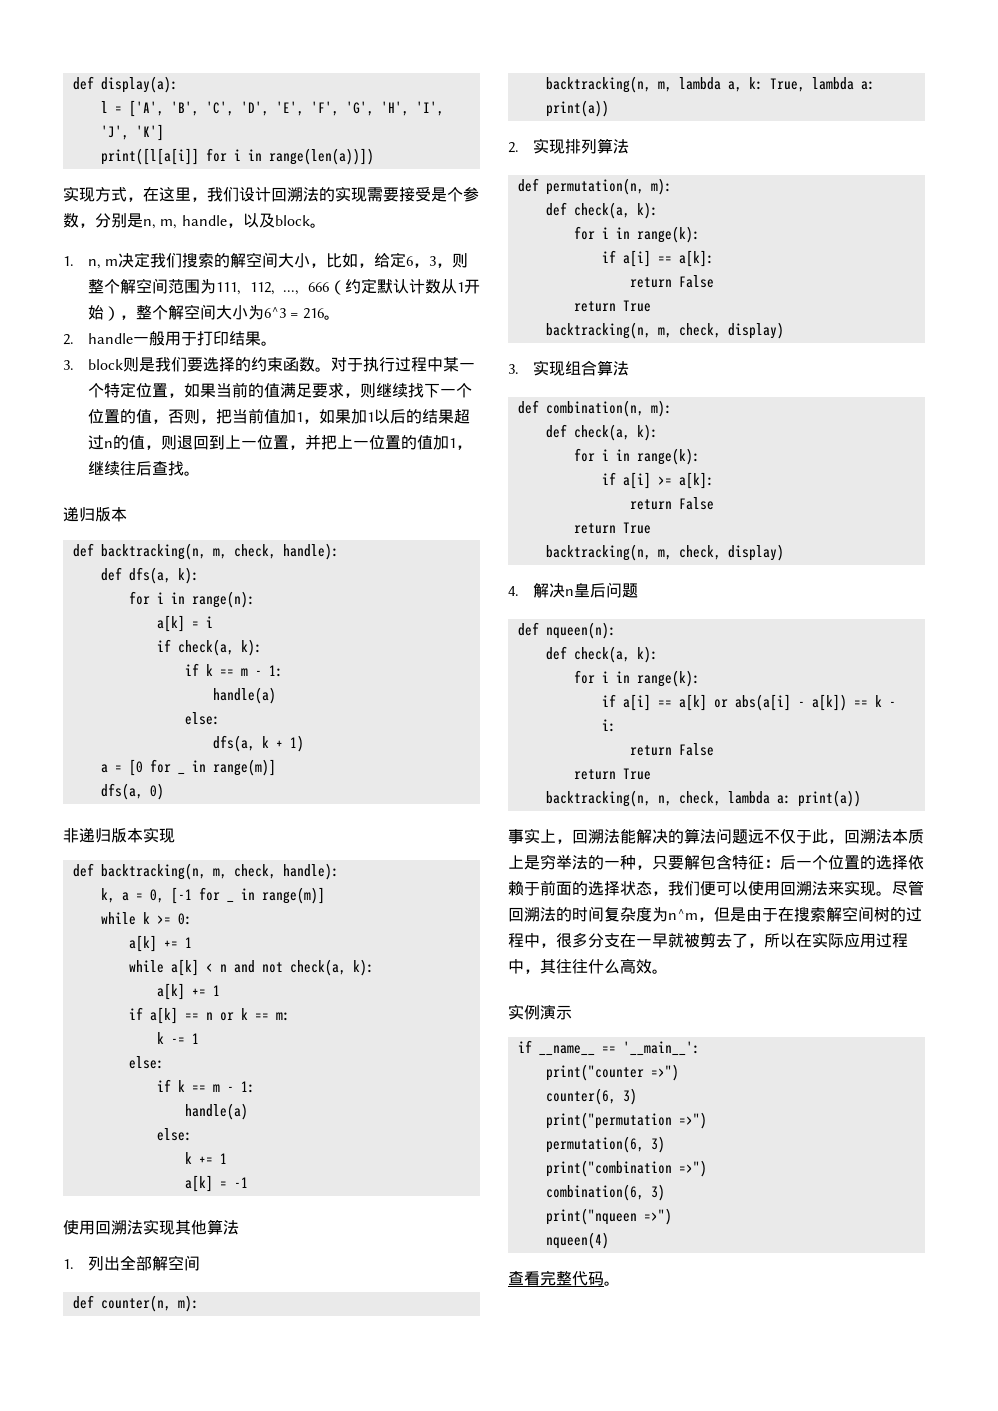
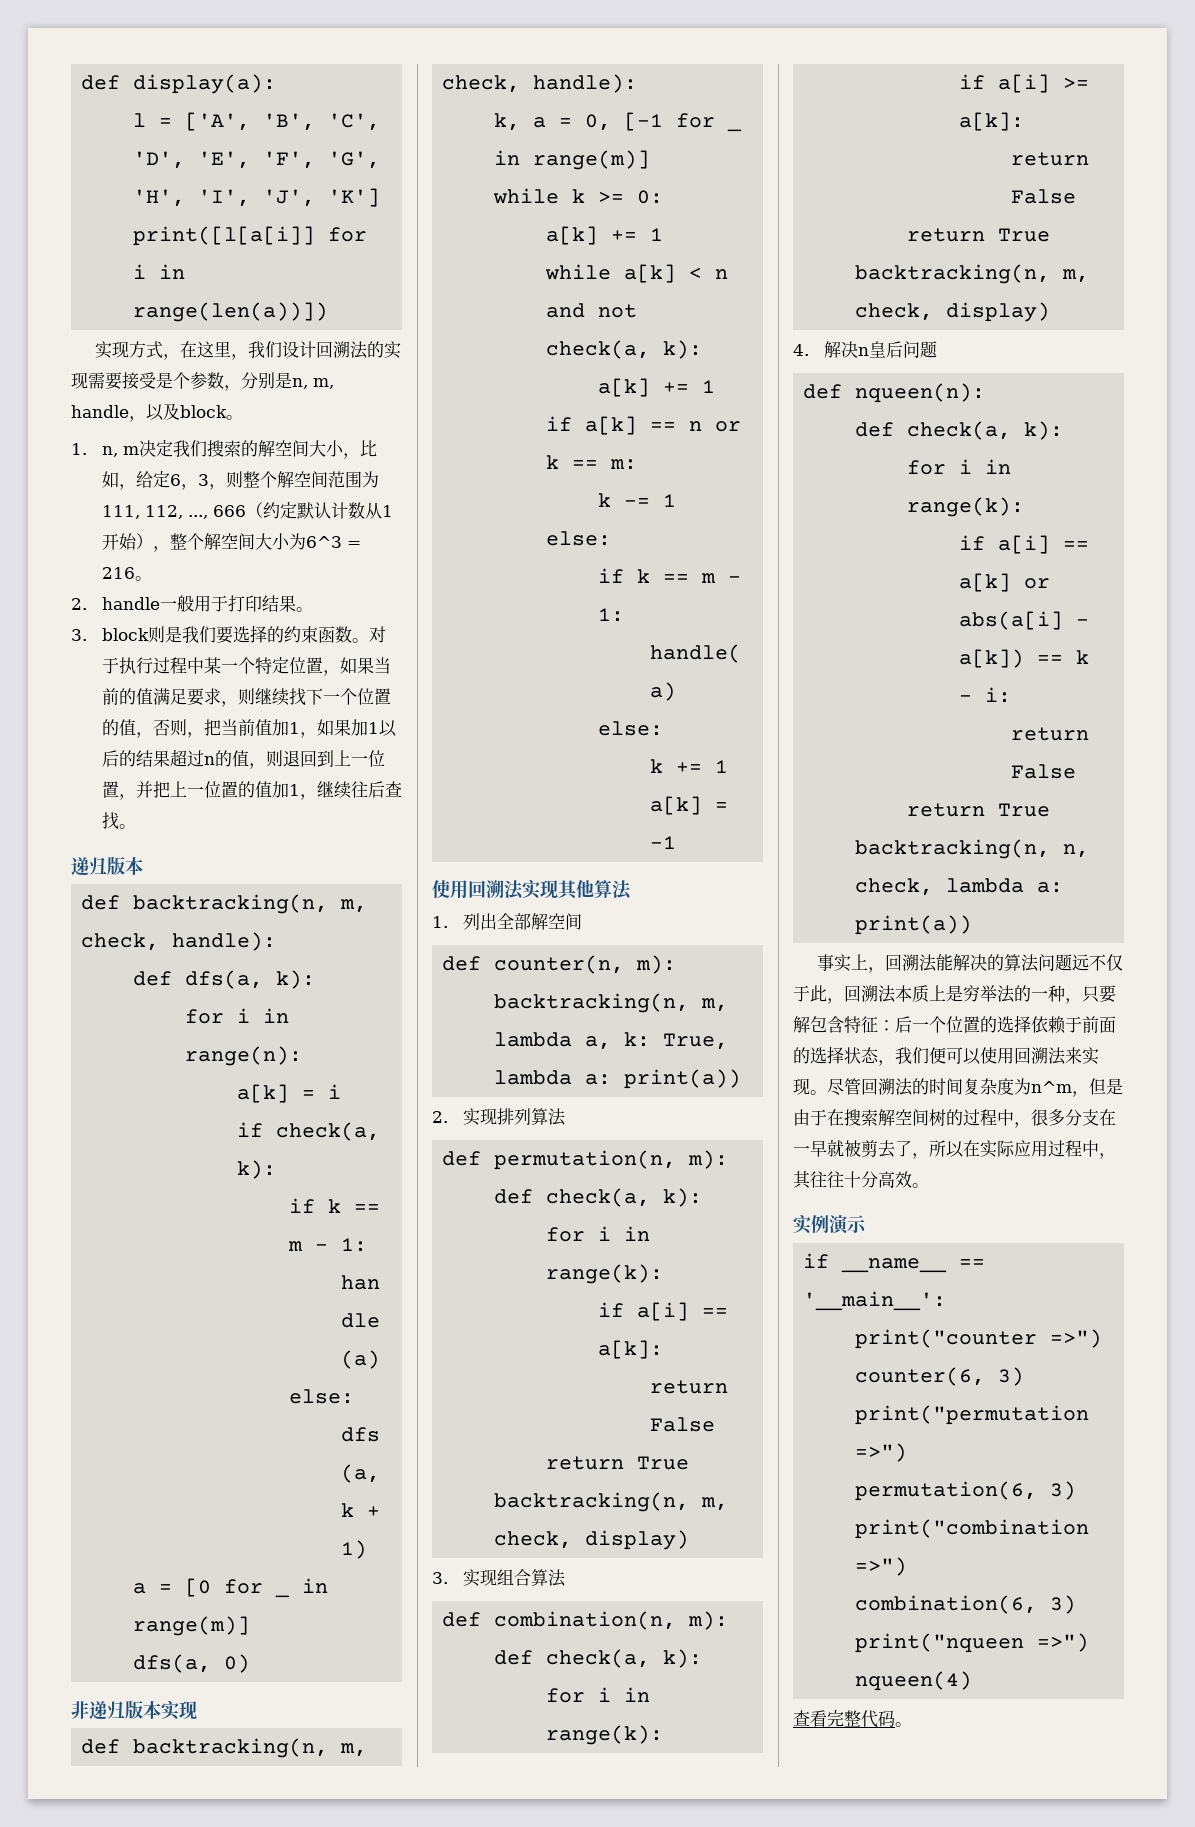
- 尽管回溯法的时间复杂度为n^m，但是由于在搜索解空间树的过程中，很多分支在一早就被剪去了，所以在实际应用过程中，其往往什么高效。
+ 尽管回溯法的时间复杂度为n^m，但是由于在搜索解空间树的过程中，很多分支在一早就被剪去了，所以在实际应用过程中，其往往十分高效。

